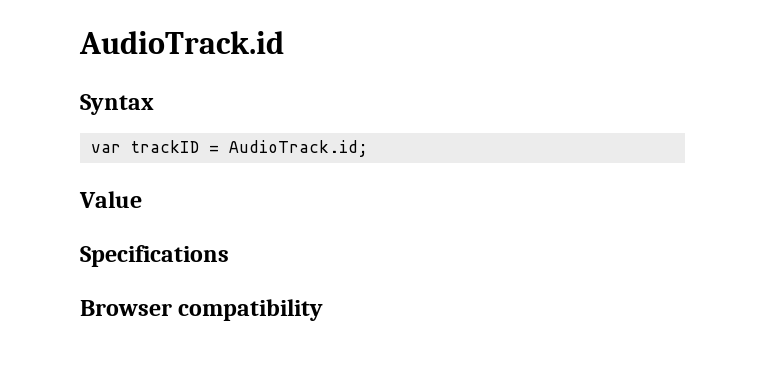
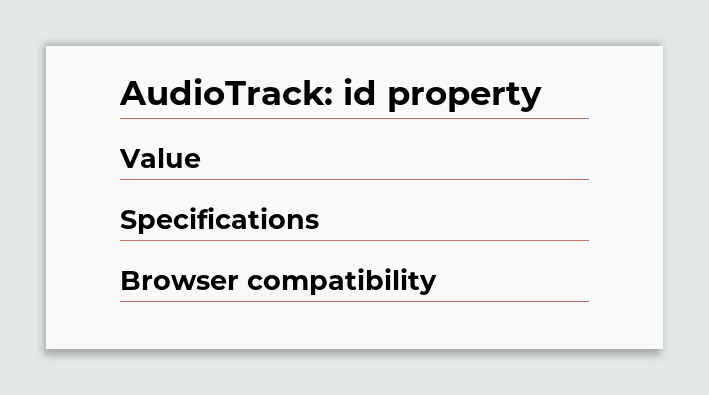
- AudioTrack.id
- Syntax
- var trackID = AudioTrack.id;
+ AudioTrack: id property

